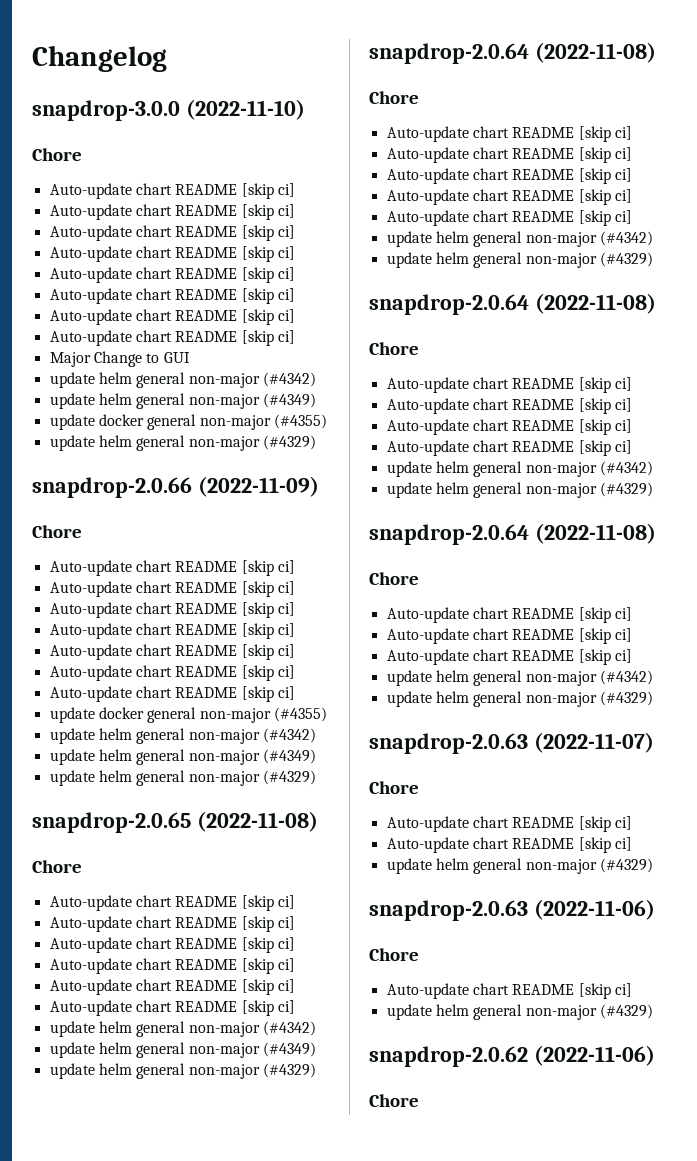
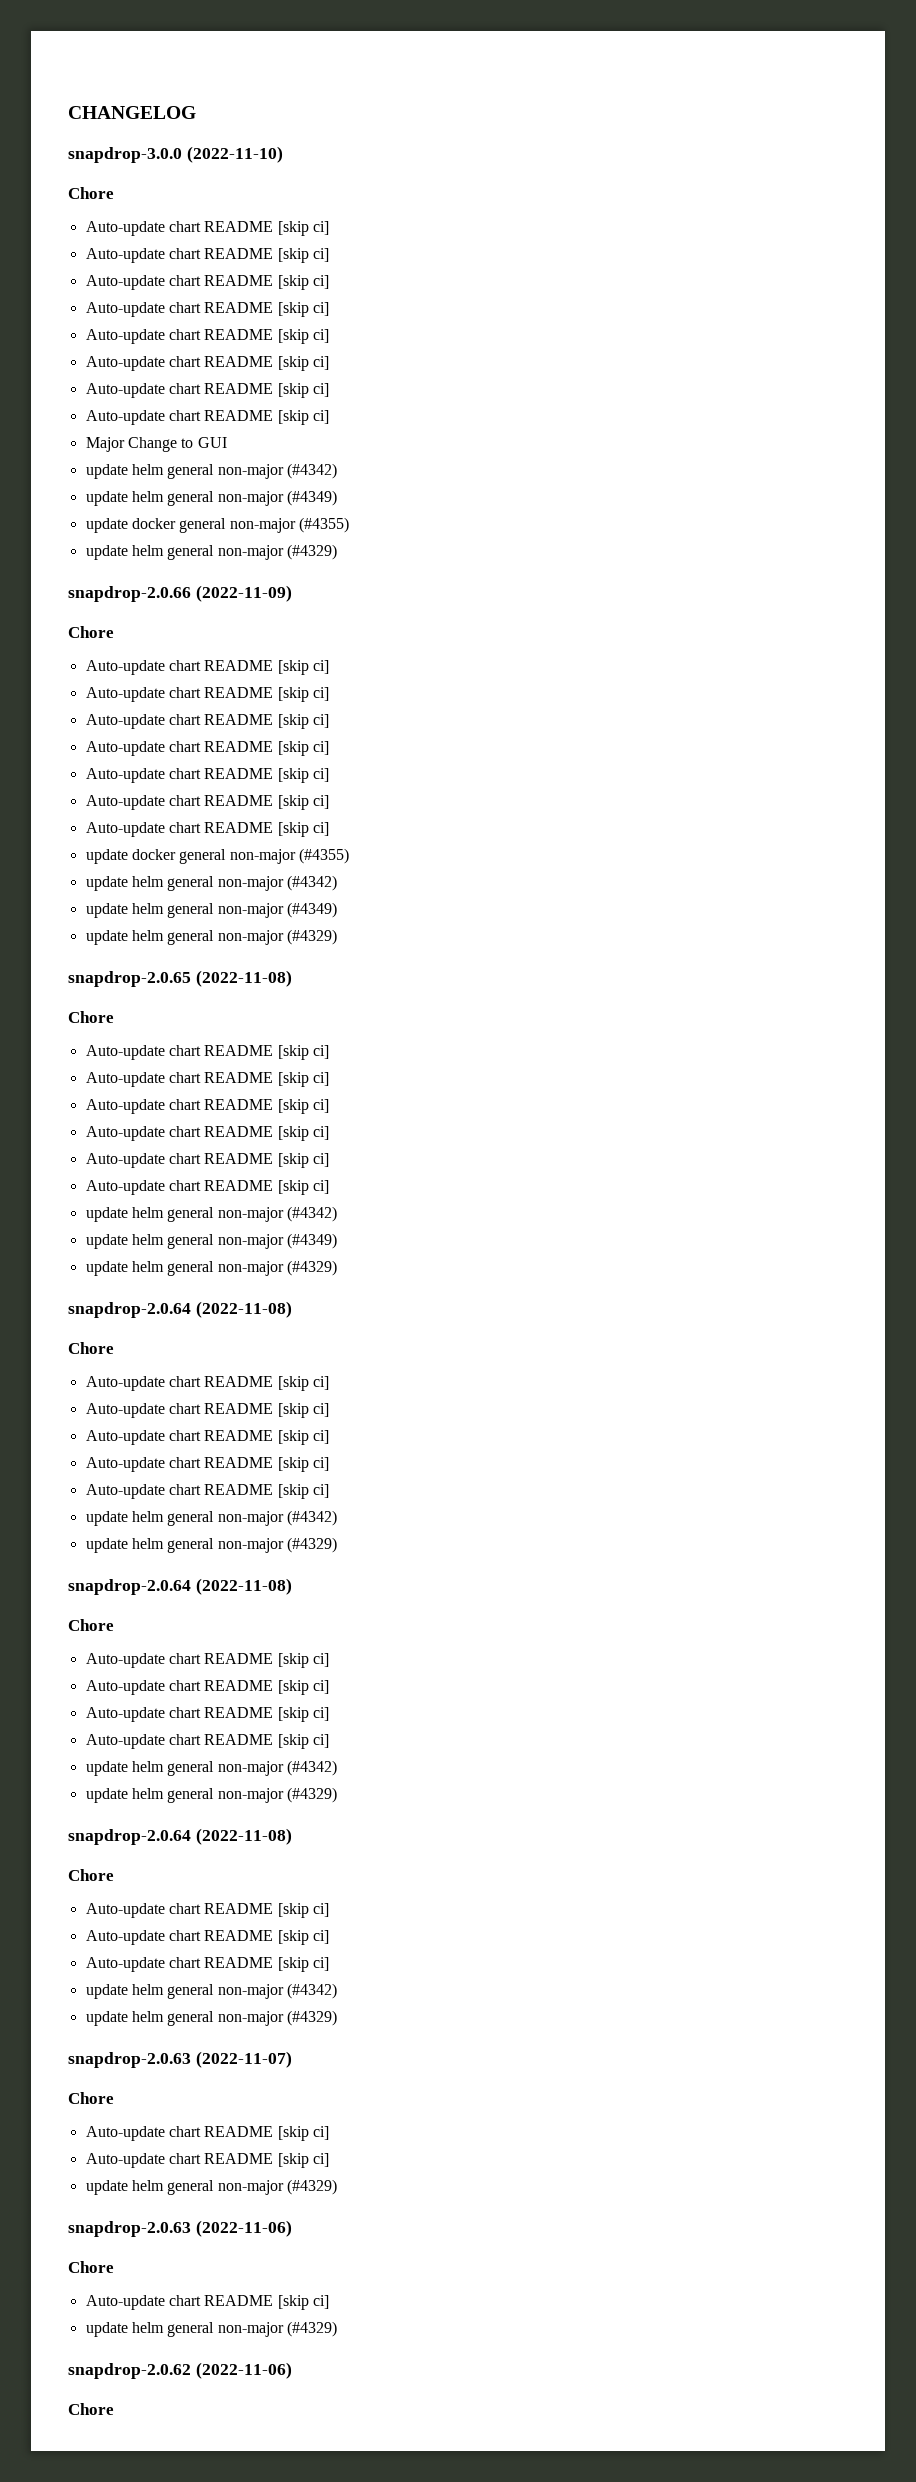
- Changelog
+ CHANGELOG

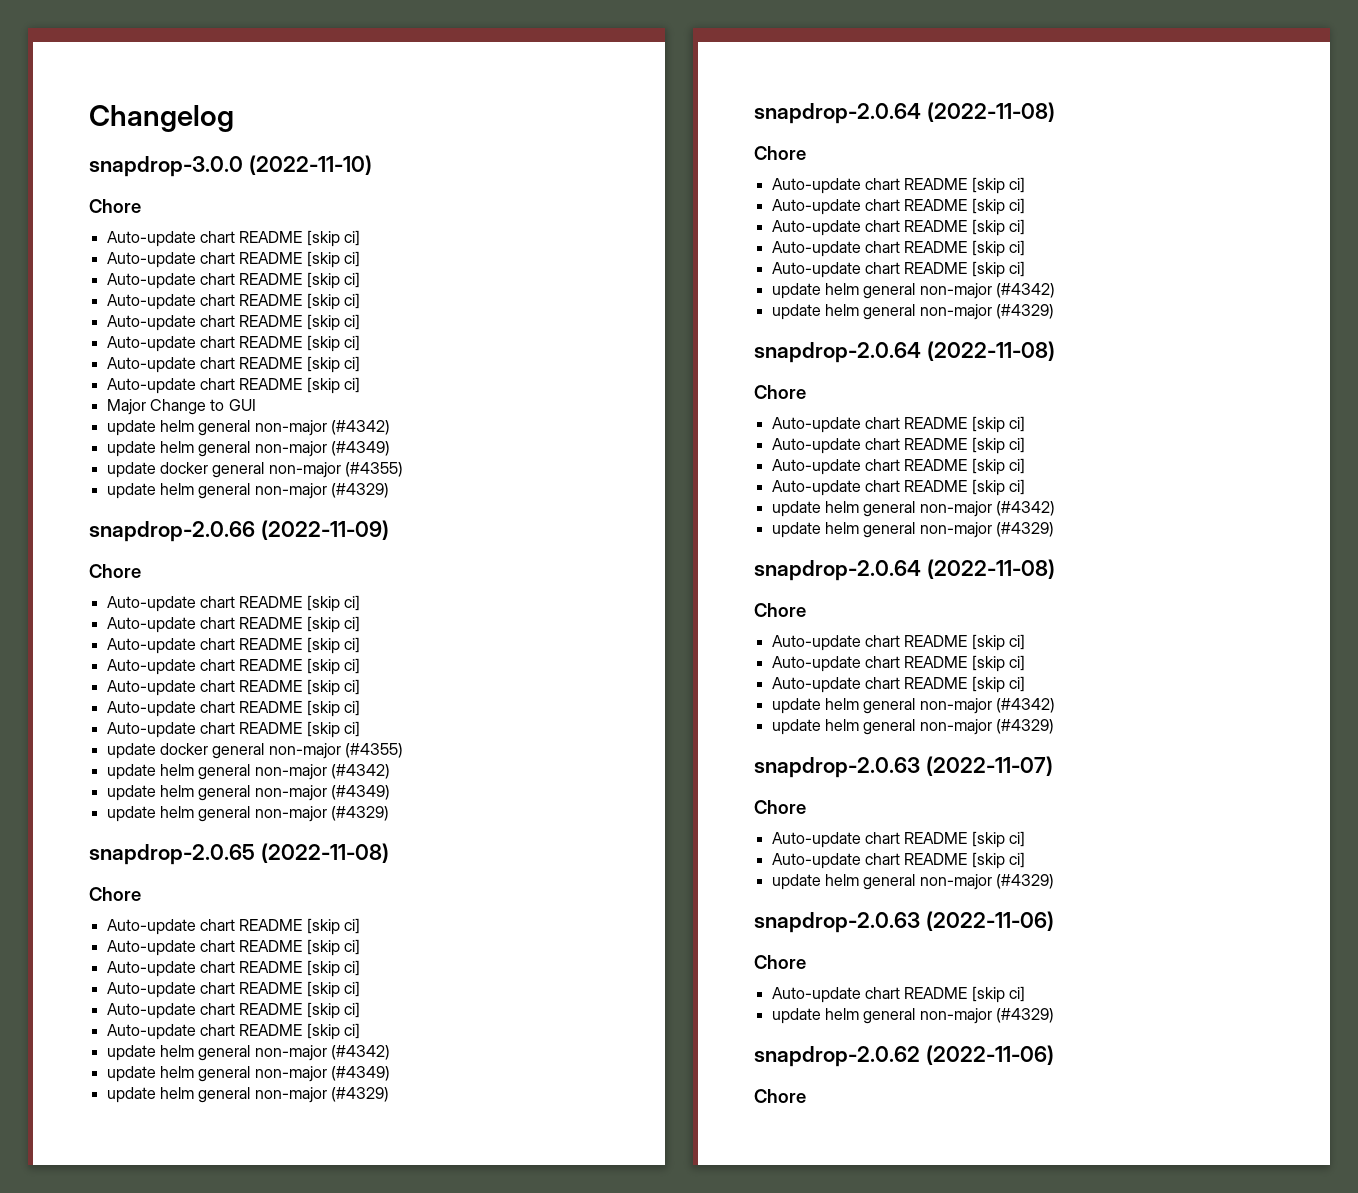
- CHANGELOG
+ Changelog

